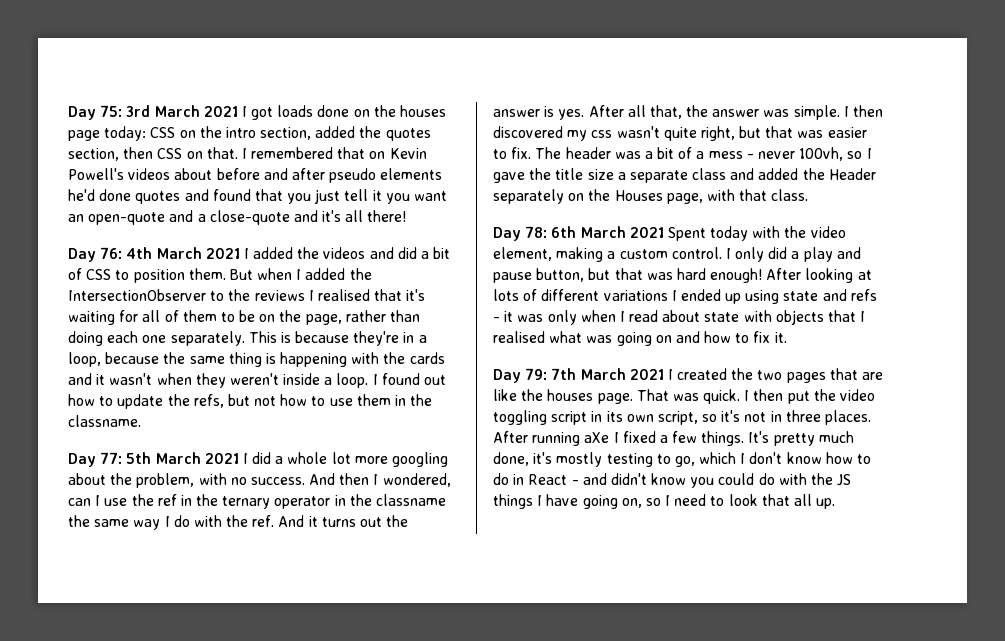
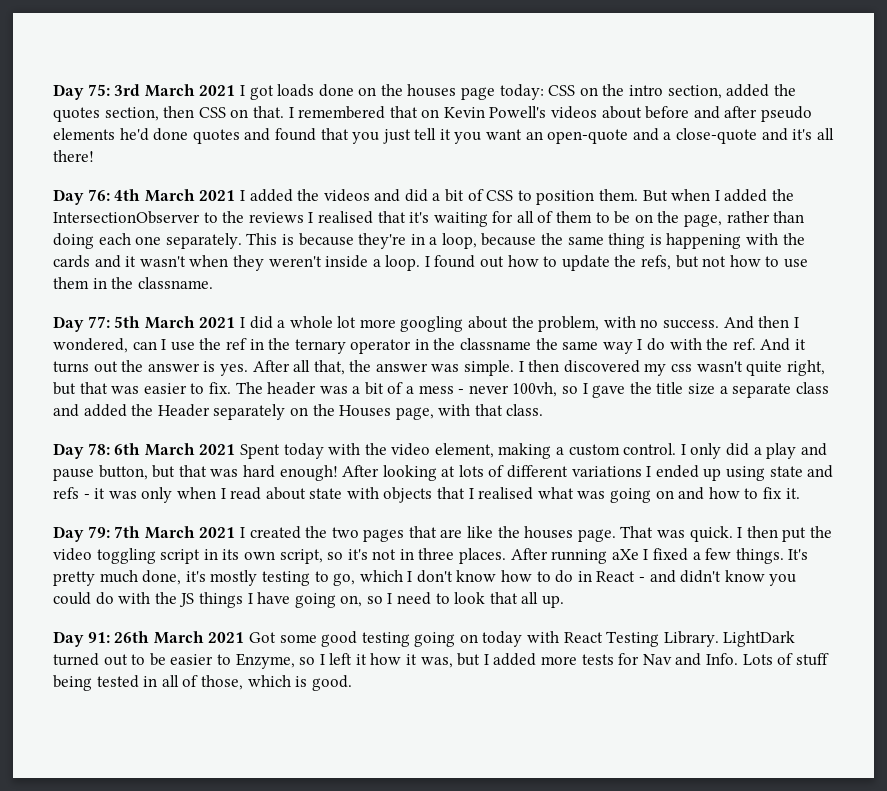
+ Day 91: 26th March 2021 Got some good testing going on today with React Testing Library. LightDark turned out to be easier to Enzyme, so I left it how it was, but I added more tests for Nav and Info. Lots of stuff being tested in all of those, which is good.

